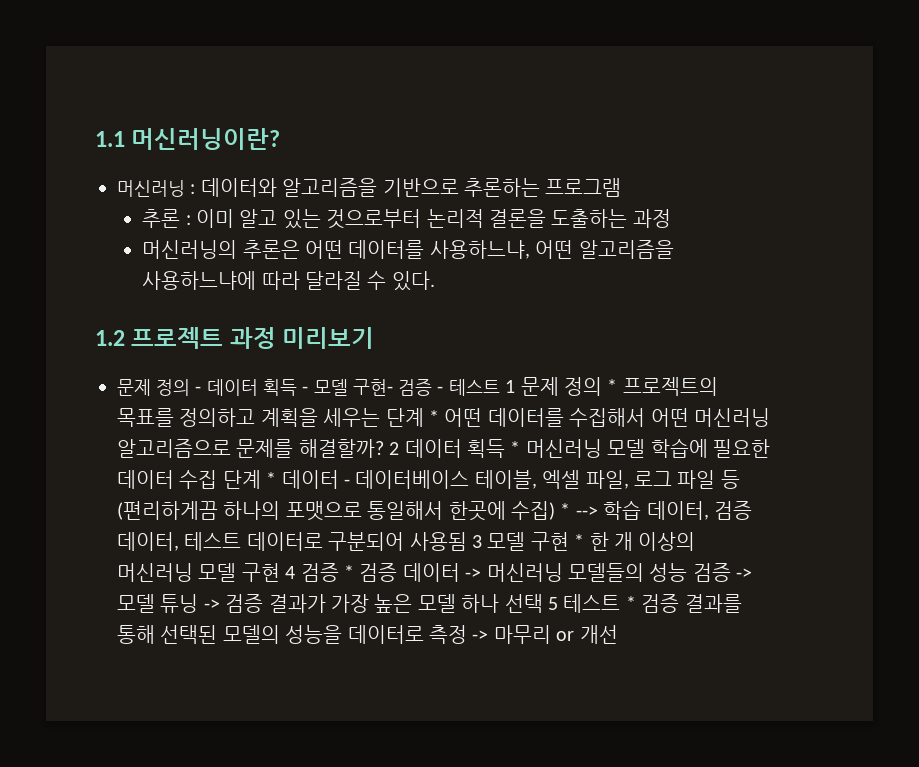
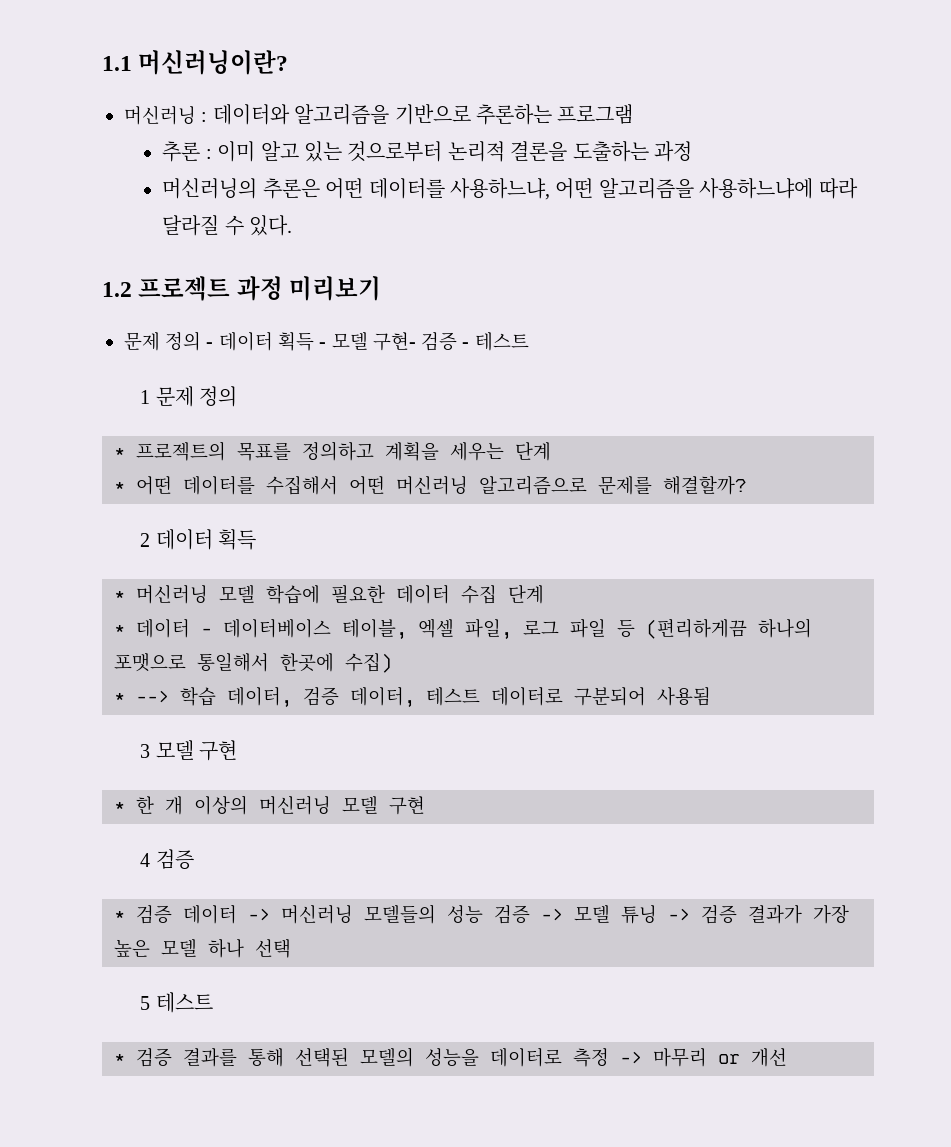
- 문제 정의 - 데이터 획득 - 모델 구현- 검증 - 테스트 1 문제 정의 * 프로젝트의 목표를 정의하고 계획을 세우는 단계 * 어떤 데이터를 수집해서 어떤 머신러닝 알고리즘으로 문제를 해결할까? 2 데이터 획득 * 머신러닝 모델 학습에 필요한 데이터 수집 단계 * 데이터 - 데이터베이스 테이블, 엑셀 파일, 로그 파일 등 (편리하게끔 하나의 포맷으로 통일해서 한곳에 수집) * --> 학습 데이터, 검증 데이터, 테스트 데이터로 구분되어 사용됨 3 모델 구현 * 한 개 이상의 머신러닝 모델 구현 4 검증 * 검증 데이터 -> 머신러닝 모델들의 성능 검증 -> 모델 튜닝 -> 검증 결과가 가장 높은 모델 하나 선택 5 테스트 * 검증 결과를 통해 선택된 모델의 성능을 데이터로 측정 -> 마무리 or 개선
+ 문제 정의 - 데이터 획득 - 모델 구현- 검증 - 테스트
+ 1 문제 정의
+ * 프로젝트의 목표를 정의하고 계획을 세우는 단계
+ * 어떤 데이터를 수집해서 어떤 머신러닝 알고리즘으로 문제를 해결할까?
+ 2 데이터 획득
+ * 머신러닝 모델 학습에 필요한 데이터 수집 단계
+ * 데이터 - 데이터베이스 테이블, 엑셀 파일, 로그 파일 등 (편리하게끔 하나의 포맷으로 통일해서 한곳에 수집)
+ * --> 학습 데이터, 검증 데이터, 테스트 데이터로 구분되어 사용됨
+ 3 모델 구현
+ * 한 개 이상의 머신러닝 모델 구현
+ 4 검증
+ * 검증 데이터 -> 머신러닝 모델들의 성능 검증 -> 모델 튜닝 -> 검증 결과가 가장 높은 모델 하나 선택
+ 5 테스트
+ * 검증 결과를 통해 선택된 모델의 성능을 데이터로 측정 -> 마무리 or 개선

